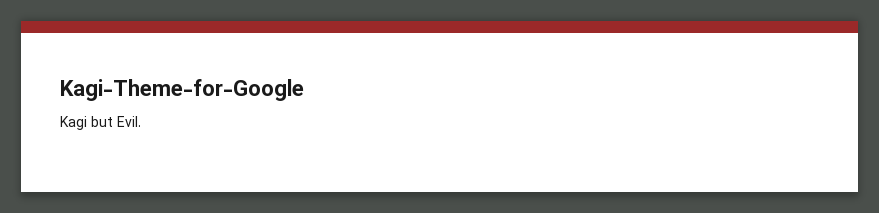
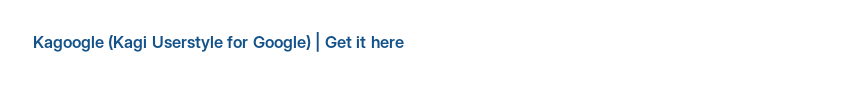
- Kagi-Theme-for-Google
- Kagi but Evil.
+ Kagoogle (Kagi Userstyle for Google) | Get it here

